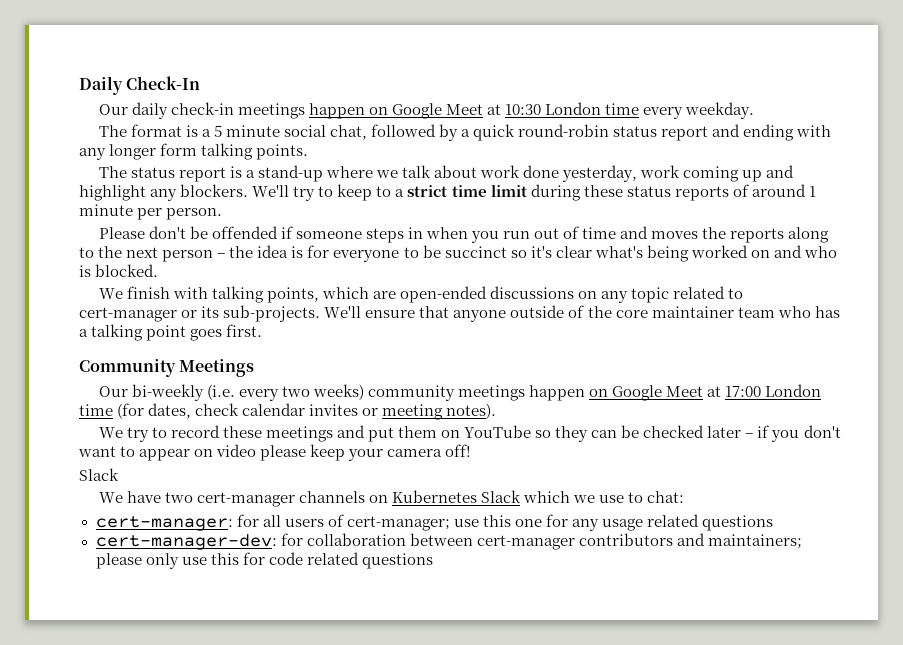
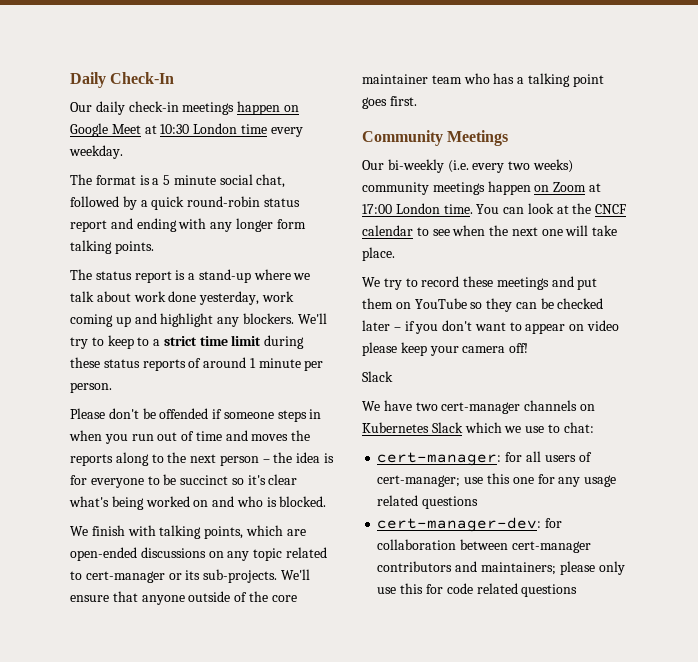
- Our bi-weekly (i.e. every two weeks) community meetings happen on Google Meet at 17:00 London time (for dates, check calendar invites or meeting notes).
+ Our bi-weekly (i.e. every two weeks) community meetings happen on Zoom at 17:00 London time. You can look at the CNCF calendar to see when the next one will take place.

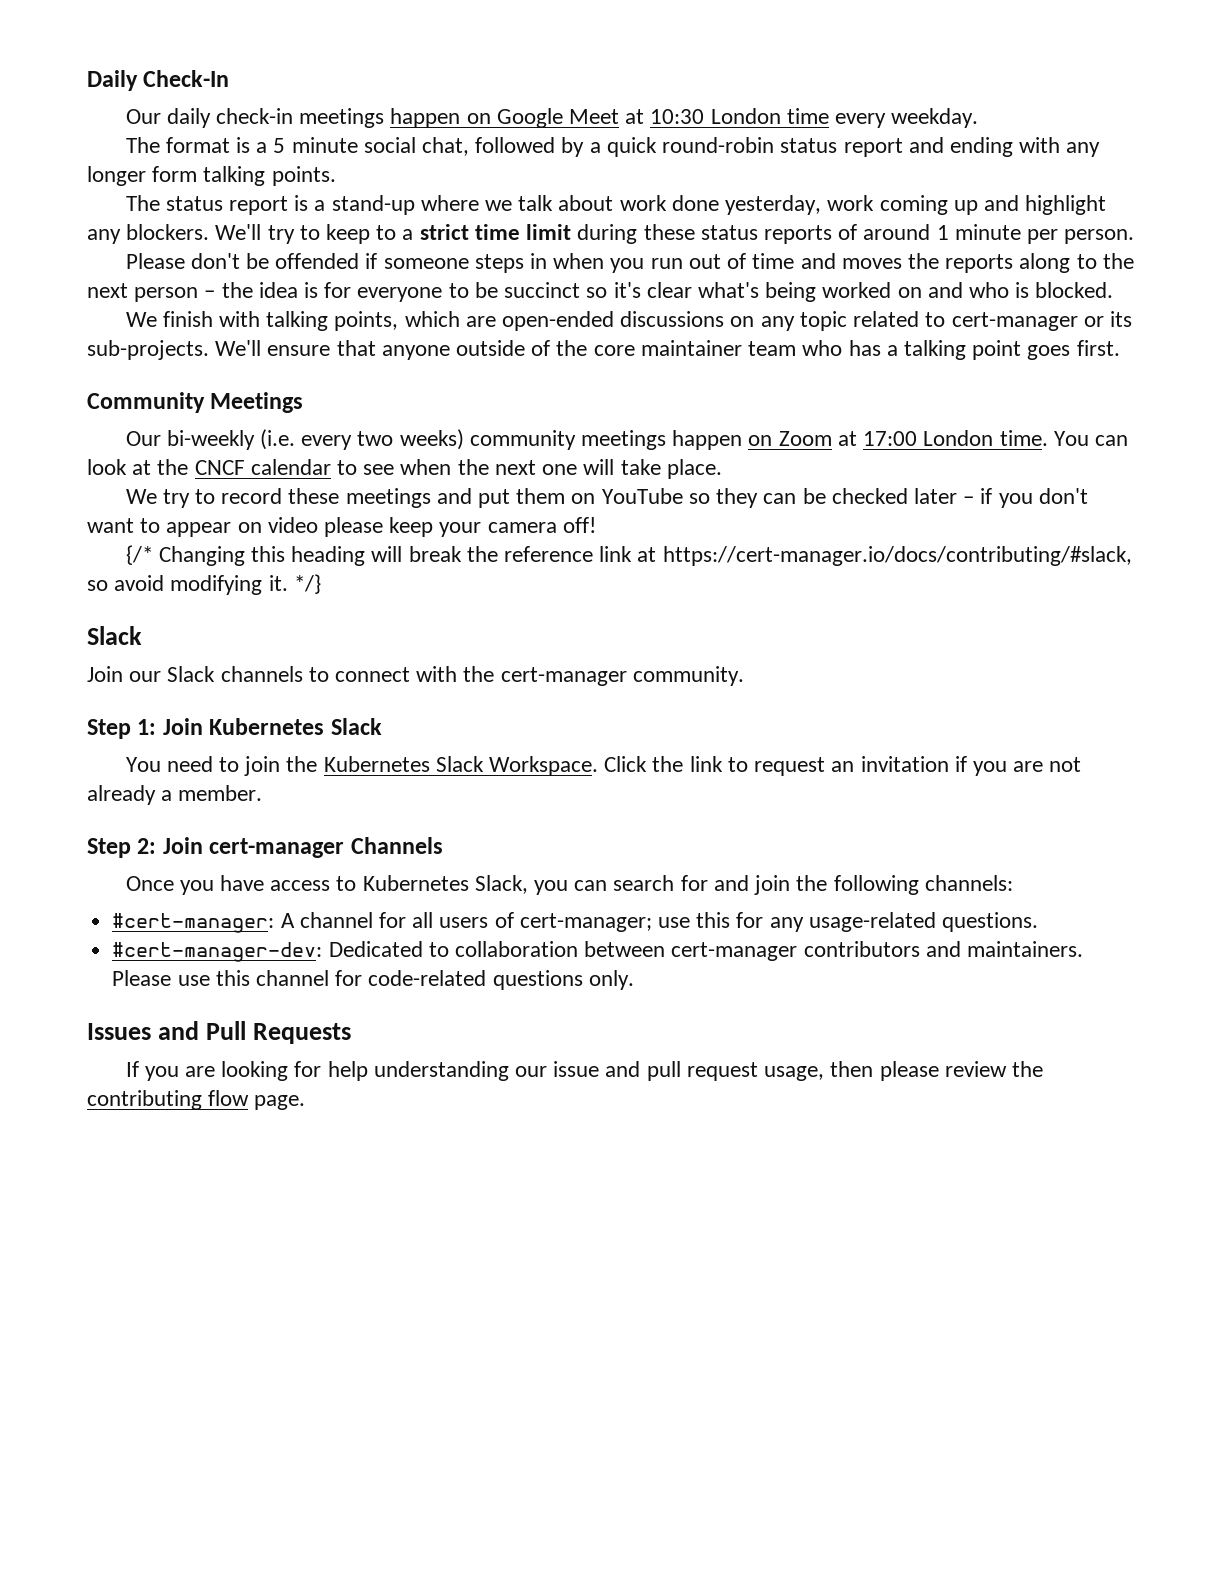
  We try to record these meetings and put them on YouTube so they can be checked later – if you don't want to appear on video please keep your camera off!
+ {/* Changing this heading will break the reference link at https://cert-manager.io/docs/contributing/#slack, so avoid modifying it. */}
  Slack
- We have two cert-manager channels on Kubernetes Slack which we use to chat:
- cert-manager: for all users of cert-manager; use this one for any usage related questions
- cert-manager-dev: for collaboration between cert-manager contributors and maintainers; please only use this for code related questions
+ Join our Slack channels to connect with the cert-manager community.
+ Step 1: Join Kubernetes Slack
+ You need to join the Kubernetes Slack Workspace. Click the link to request an invitation if you are not already a member.
+ Step 2: Join cert-manager Channels
+ Once you have access to Kubernetes Slack, you can search for and join the following channels:
+ #cert-manager: A channel for all users of cert-manager; use this for any usage-related questions.
+ #cert-manager-dev: Dedicated to collaboration between cert-manager contributors and maintainers. Please use this channel for code-related questions only.
+ Issues and Pull Requests
+ If you are looking for help understanding our issue and pull request usage, then please review the contributing flow page.

